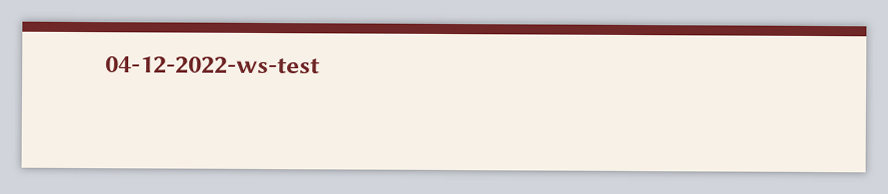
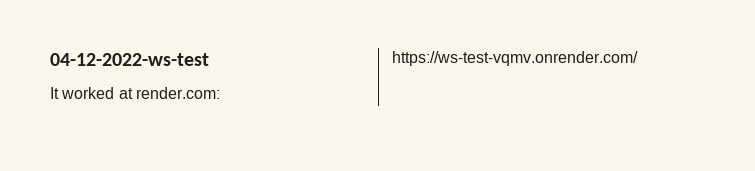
+ It worked at render.com: https://ws-test-vqmv.onrender.com/

